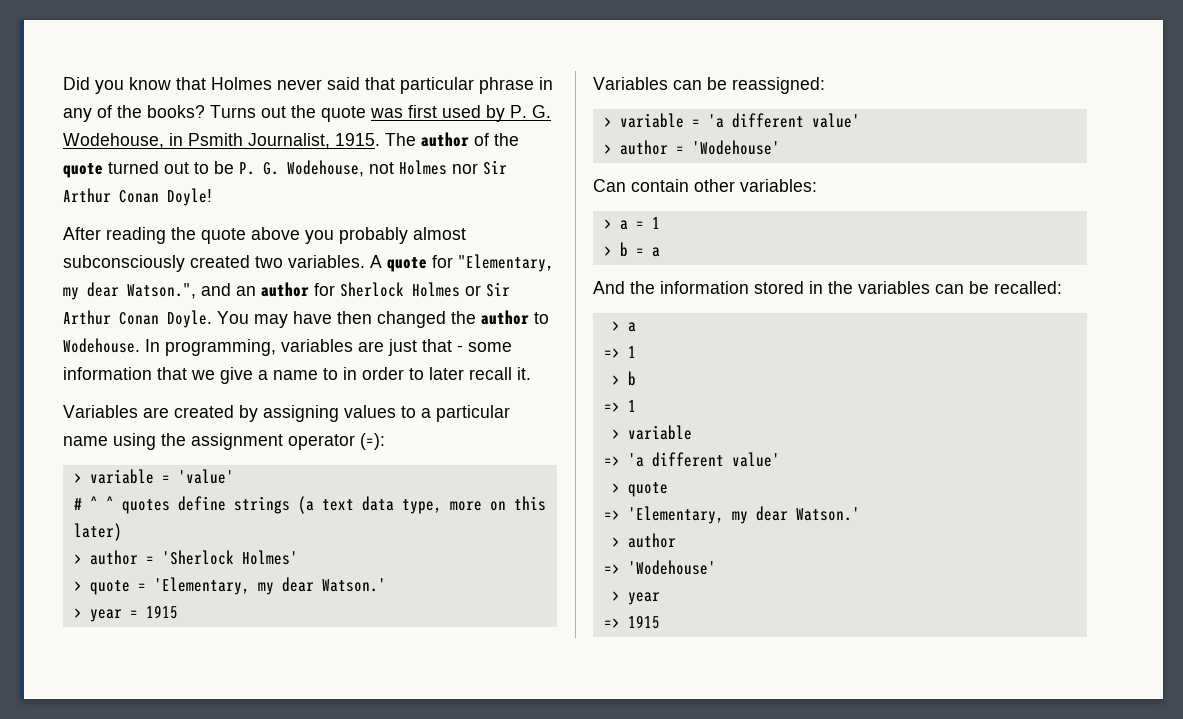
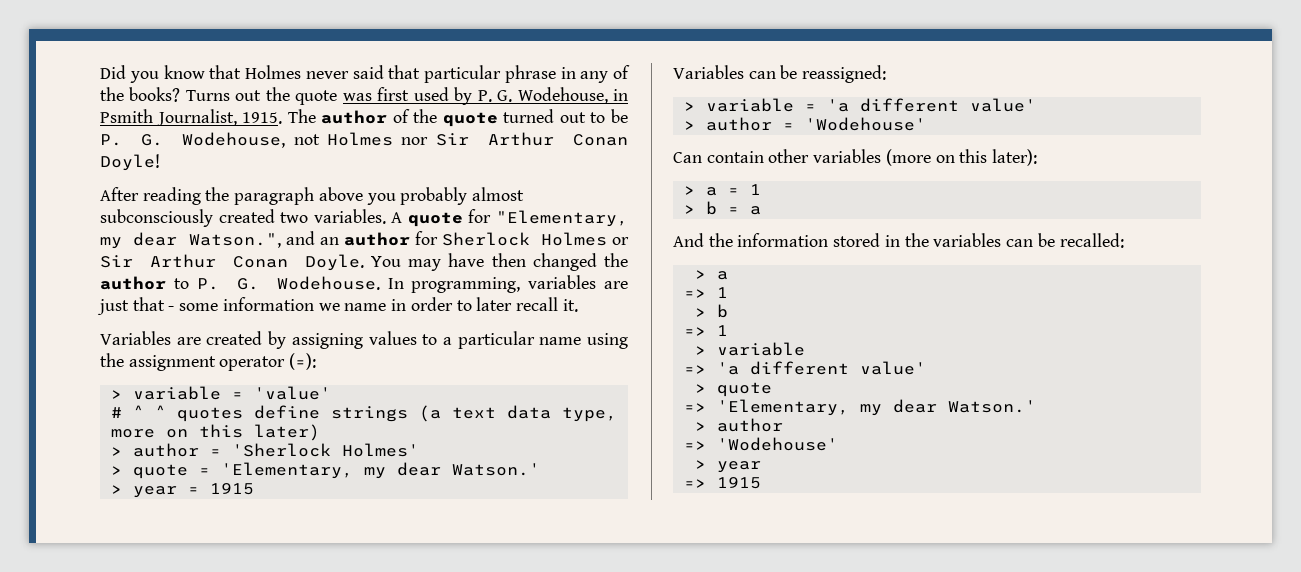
- After reading the quote above you probably almost subconsciously created two variables.
+ After reading the paragraph above you probably almost subconsciously created two variables.
- You may have then changed the author to Wodehouse.
+ You may have then changed the author to P. G. Wodehouse.
- In programming, variables are just that - some information that we give a name to in order to later recall it.
+ In programming, variables are just that - some information we name in order to later recall it.
- Can contain other variables:
+ Can contain other variables (more on this later):

